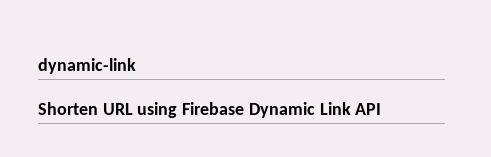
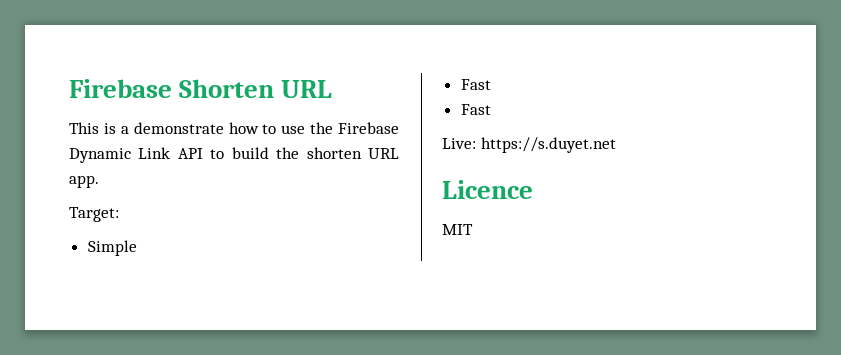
- dynamic-link
- Shorten URL using Firebase Dynamic Link API
+ Firebase Shorten URL
+ This is a demonstrate how to use the Firebase Dynamic Link API to build the shorten URL app.
+ Target:
+ Simple
+ Fast
+ Fast
+ Live: https://s.duyet.net
+ Licence
+ MIT

